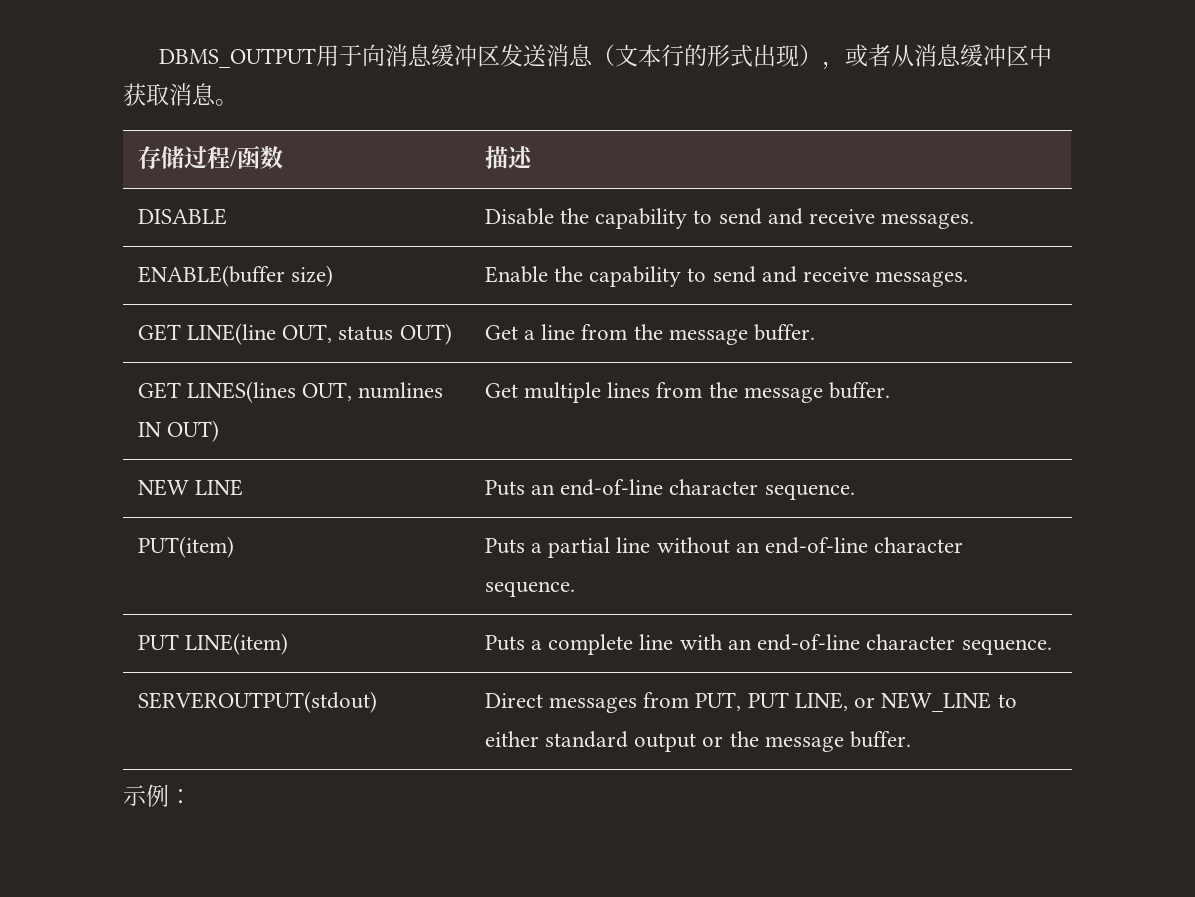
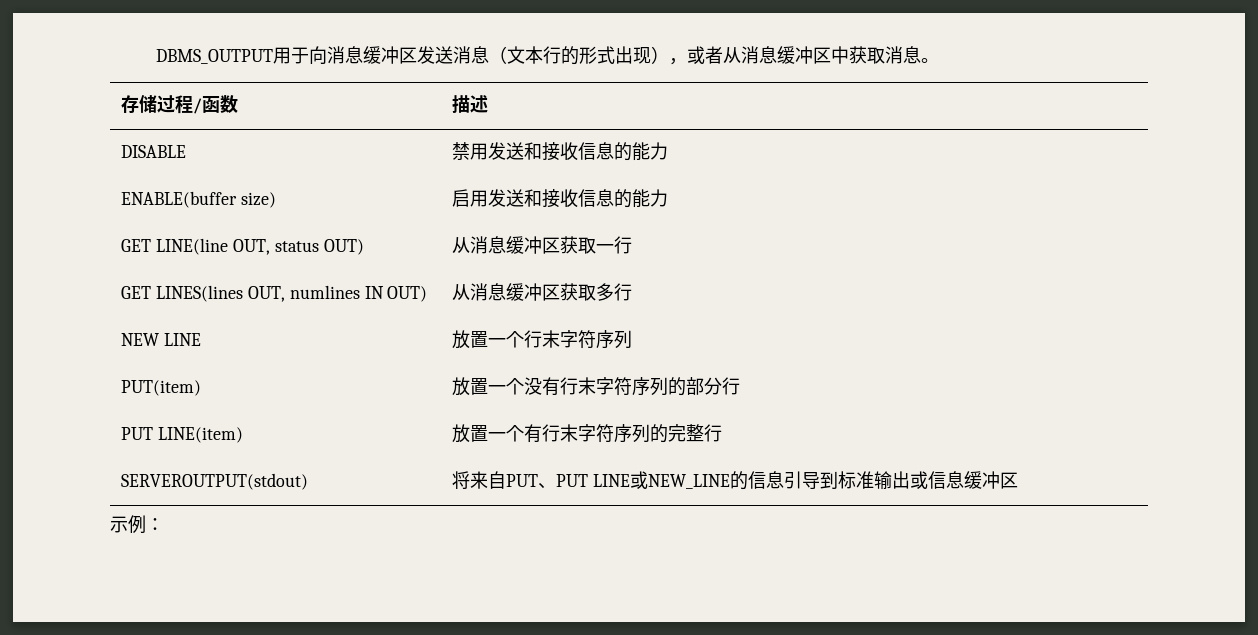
- DISABLE | Disable the capability to send and receive messages.
- ENABLE(buffer size) | Enable the capability to send and receive messages.
+ DISABLE | 禁用发送和接收信息的能力
+ ENABLE(buffer size) | 启用发送和接收信息的能力
- GET LINE(line OUT, status OUT) | Get a line from the message buffer.
+ GET LINE(line OUT, status OUT) | 从消息缓冲区获取一行
- GET LINES(lines OUT, numlines IN OUT) | Get multiple lines from the message buffer.
- NEW LINE | Puts an end-of-line character sequence.
- PUT(item) | Puts a partial line without an end-of-line character sequence.
- PUT LINE(item) | Puts a complete line with an end-of-line character sequence.
- SERVEROUTPUT(stdout) | Direct messages from PUT, PUT LINE, or NEW_LINE to either standard output or the message buffer.
+ GET LINES(lines OUT, numlines IN OUT) | 从消息缓冲区获取多行
+ NEW LINE | 放置一个行末字符序列
+ PUT(item) | 放置一个没有行末字符序列的部分行
+ PUT LINE(item) | 放置一个有行末字符序列的完整行
+ SERVEROUTPUT(stdout) | 将来自PUT、PUT LINE或NEW_LINE的信息引导到标准输出或信息缓冲区

